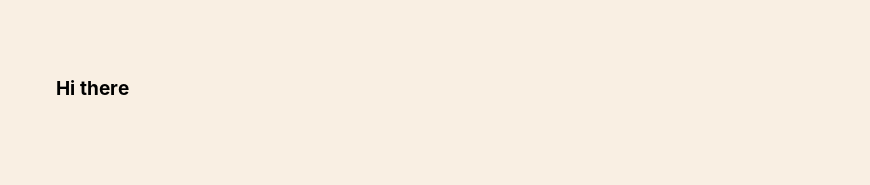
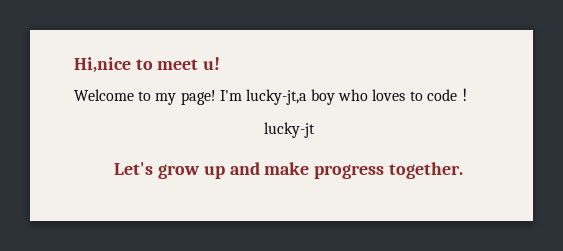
- Hi there
+ Hi,nice to meet u!
+ Welcome to my page! I'm lucky-jt,a boy who loves to code！
+ lucky-jt
+ Let's grow up and make progress together.

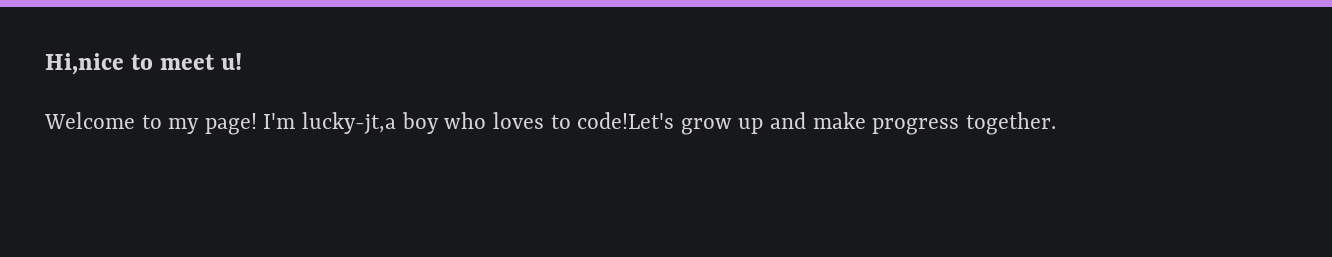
- I'm lucky-jt,a boy who loves to code！
- lucky-jt
- Let's grow up and make progress together.
+ I'm lucky-jt,a boy who loves to code!Let's grow up and make progress together.

